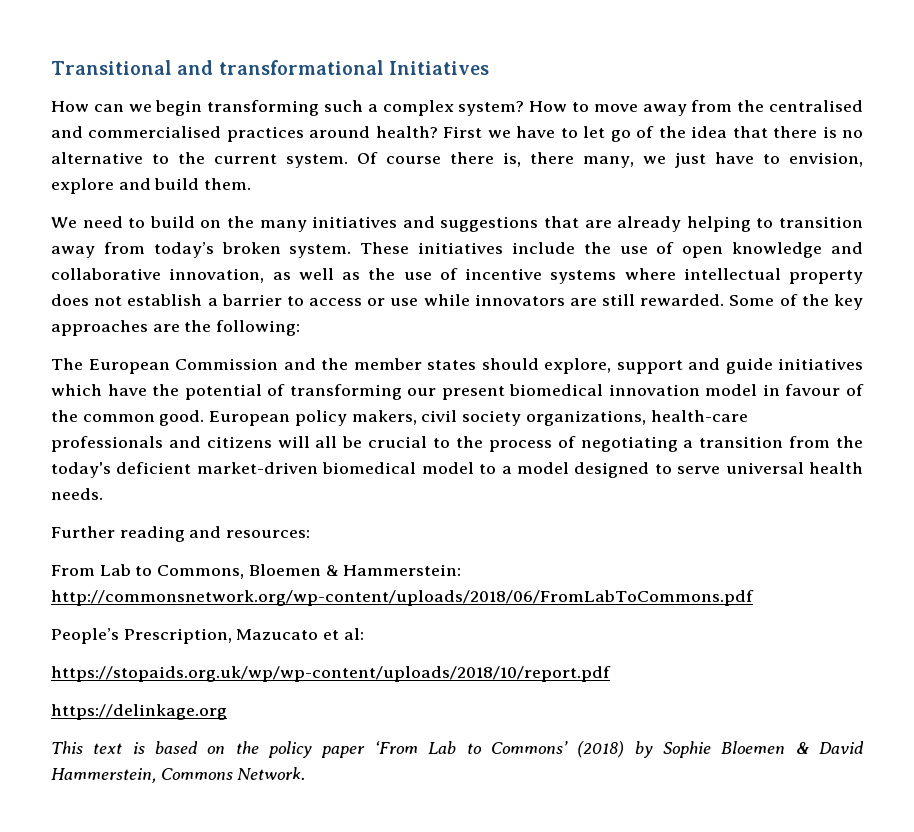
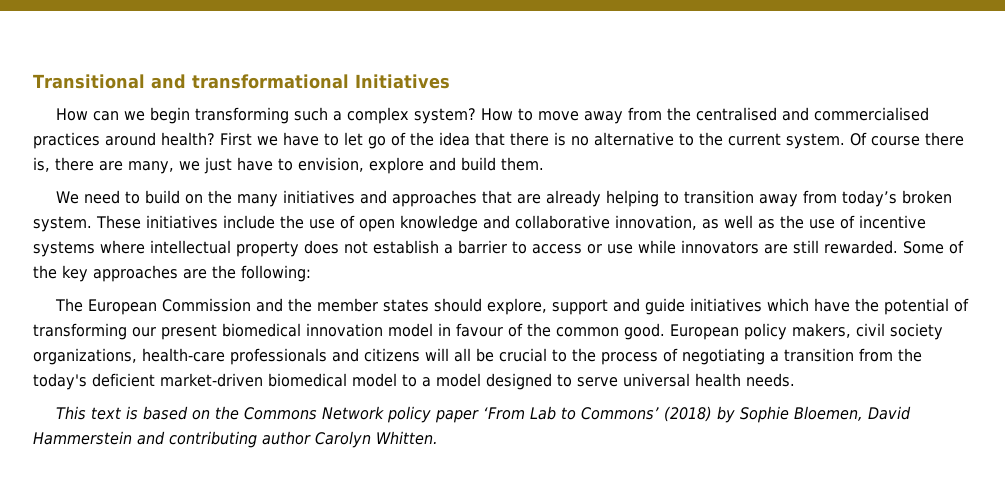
- Of course there is, there many, we just have to envision, explore and build them.
+ Of course there is, there are many, we just have to envision, explore and build them.
- We need to build on the many initiatives and suggestions that are already helping to transition away from today’s broken system.
+ We need to build on the many initiatives and approaches that are already helping to transition away from today’s broken system.
- Further reading and resources:
- From Lab to Commons, Bloemen & Hammerstein: http://commonsnetwork.org/wp-content/uploads/2018/06/FromLabToCommons.pdf
- People’s Prescription, Mazucato et al:
- https://stopaids.org.uk/wp/wp-content/uploads/2018/10/report.pdf
- https://delinkage.org
- This text is based on the policy paper ‘From Lab to Commons’ (2018) by Sophie Bloemen & David Hammerstein, Commons Network.
+ This text is based on the Commons Network policy paper ‘From Lab to Commons’ (2018) by Sophie Bloemen, David Hammerstein and contributing author Carolyn Whitten.

